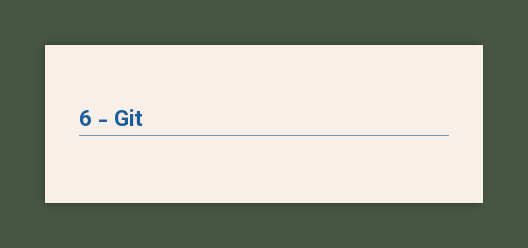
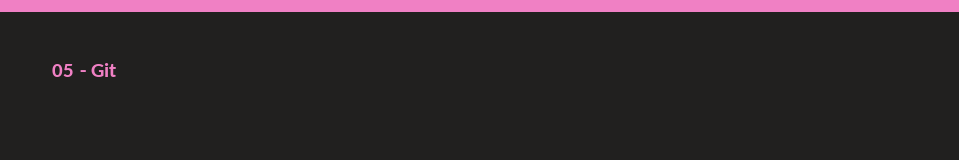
- 6 - Git
+ 05 - Git

